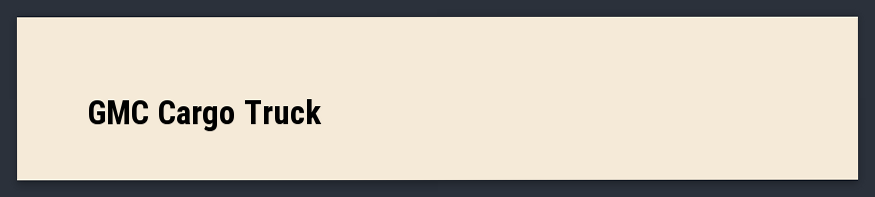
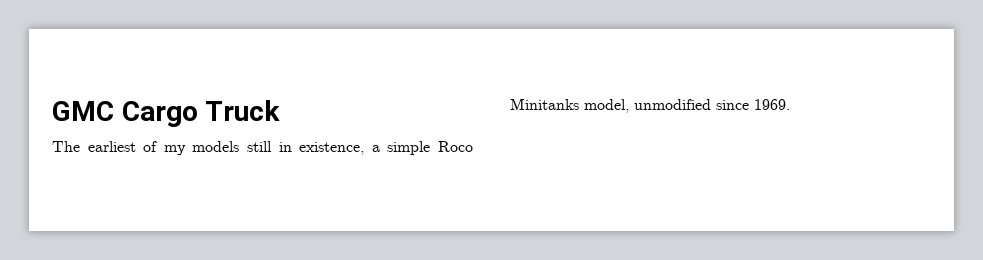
+ The earliest of my models still in existence, a simple Roco Minitanks model, unmodified since 1969.

